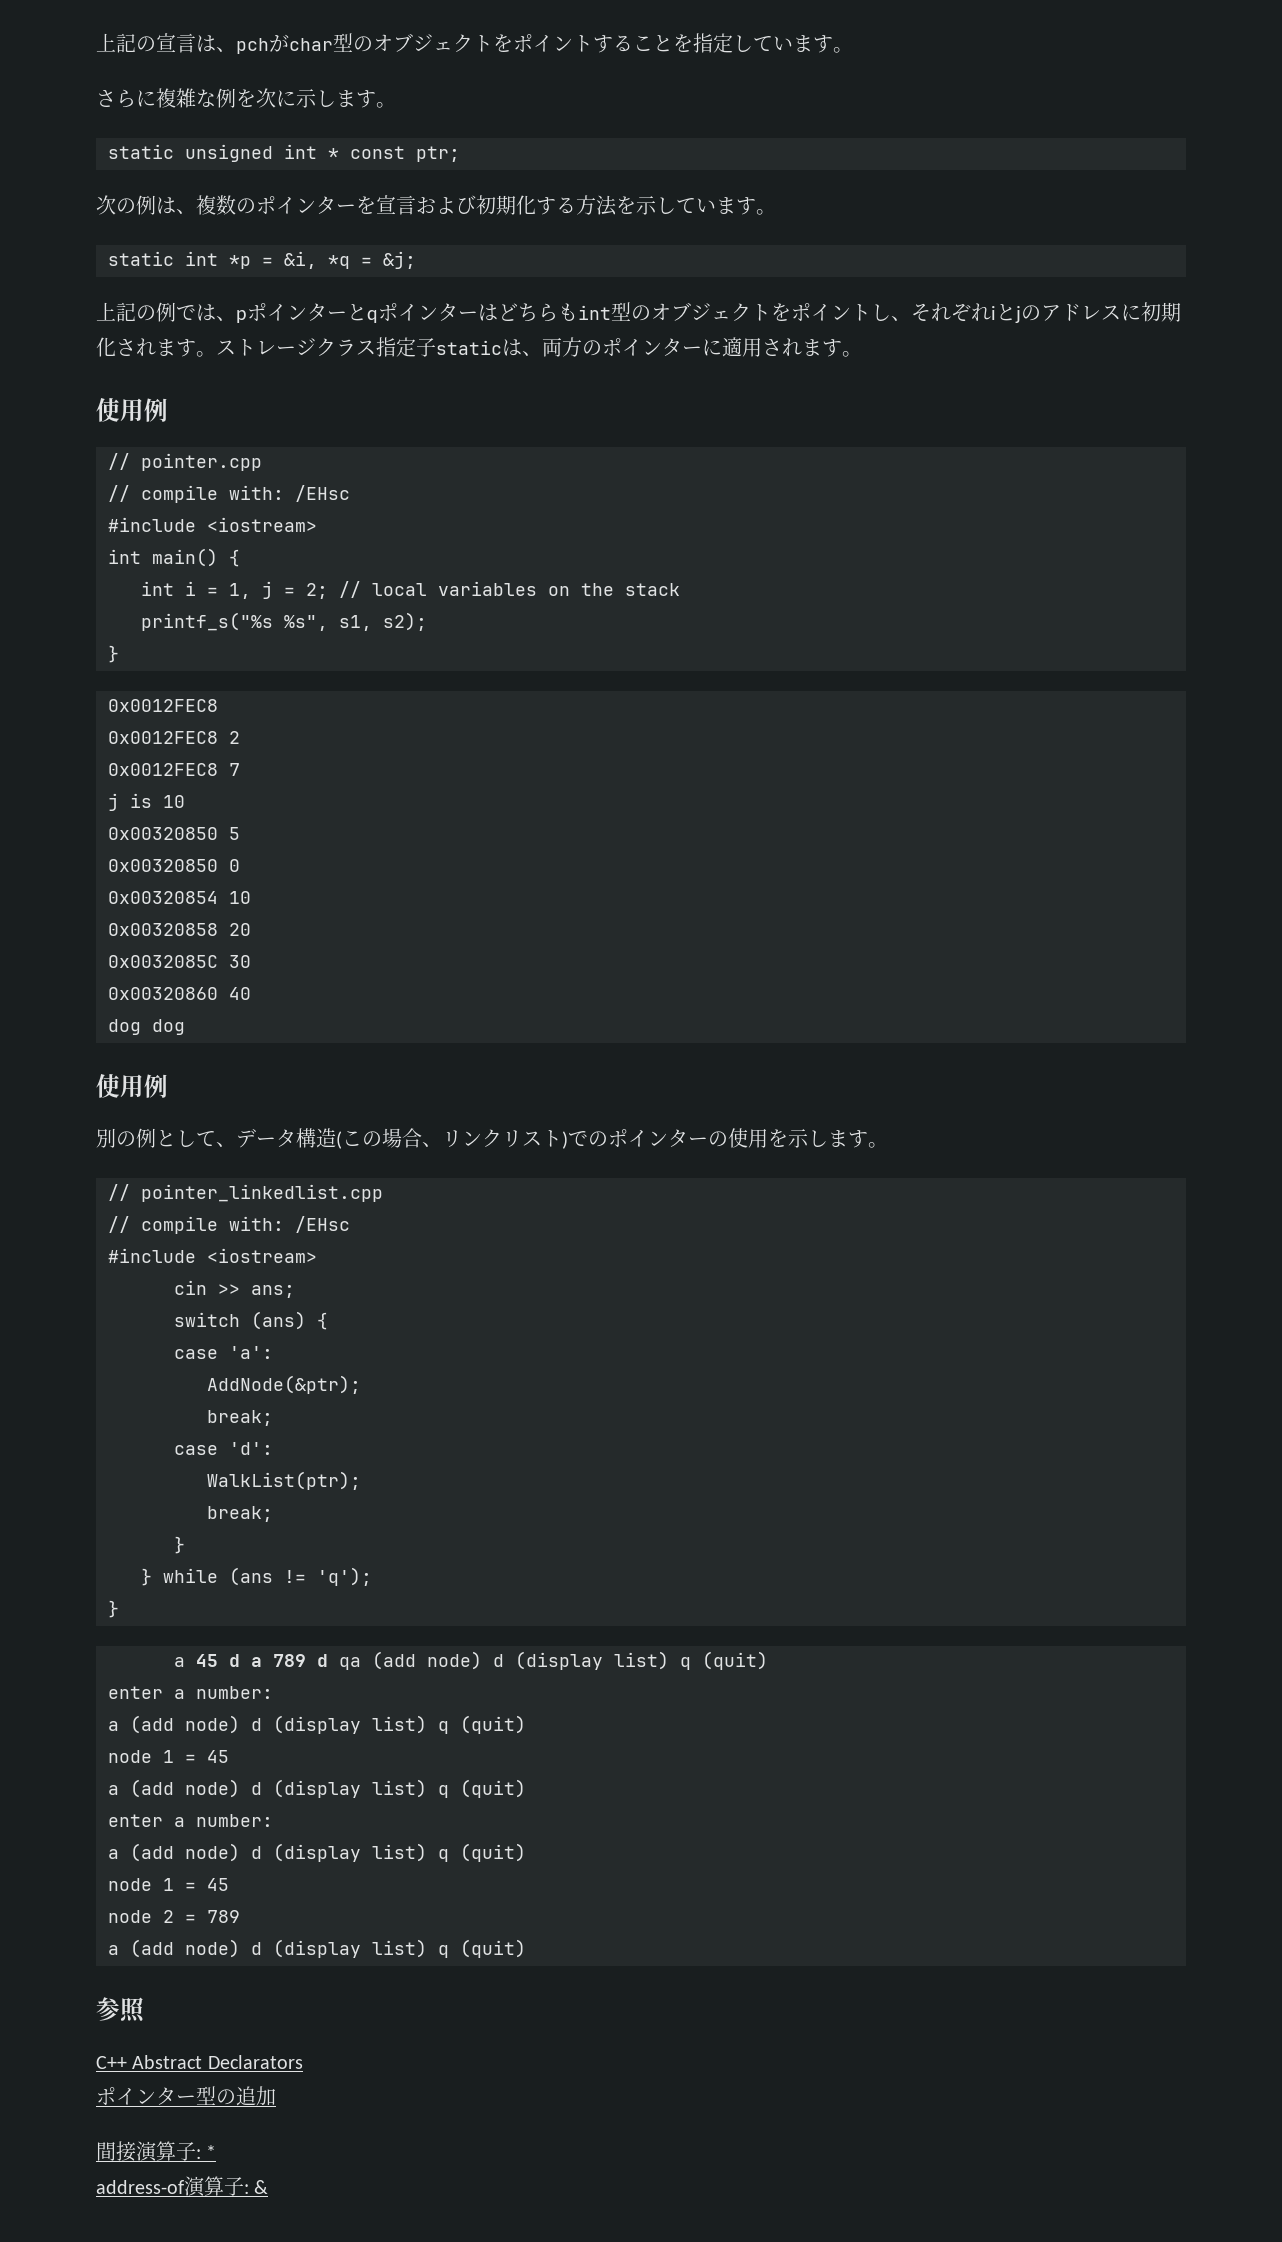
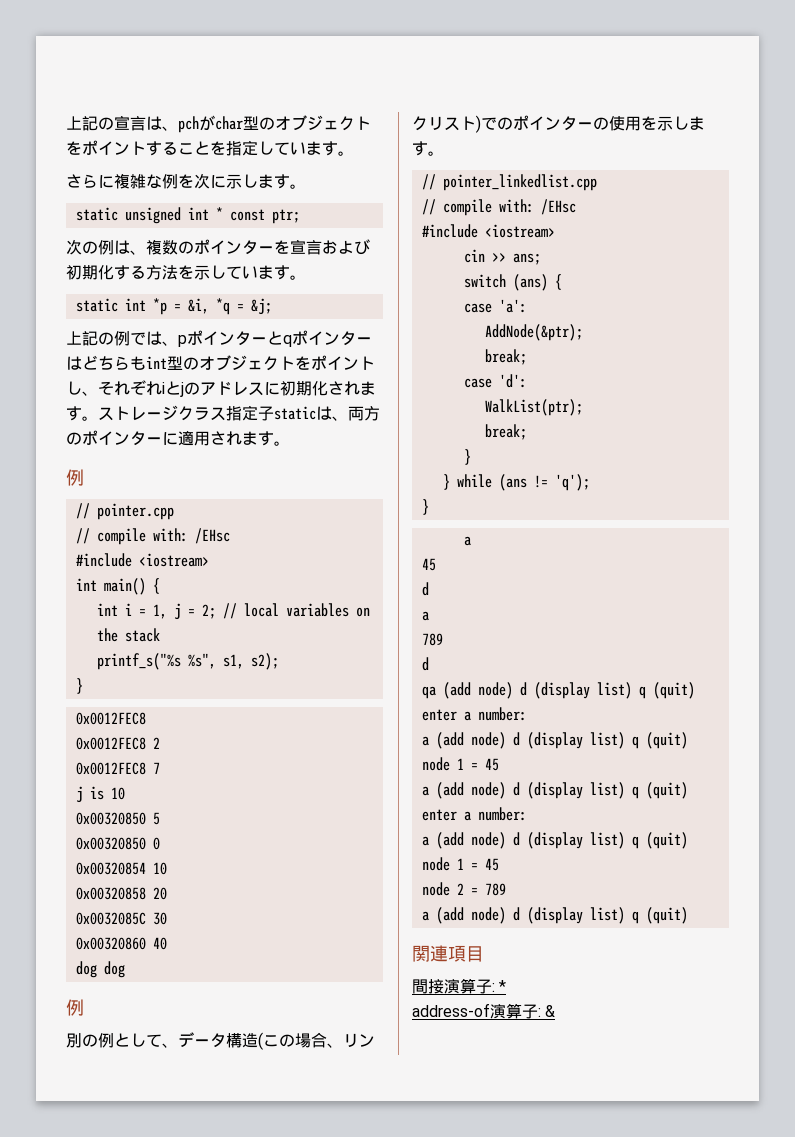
  ストレージクラス指定子staticは、両方のポインターに適用されます。
- 使用例
+ 例
  dog dog
- 使用例
+ 例
  } while (ans != 'q');
  }
- a 45 d a 789 d qa (add node) d (display list) q (quit)
+ a
+ 45
+ d
+ a
+ 789
+ d
+ qa (add node) d (display list) q (quit)
- 参照
- C++ Abstract Declarators
- ポインター型の追加
+ 関連項目

